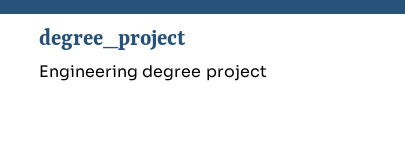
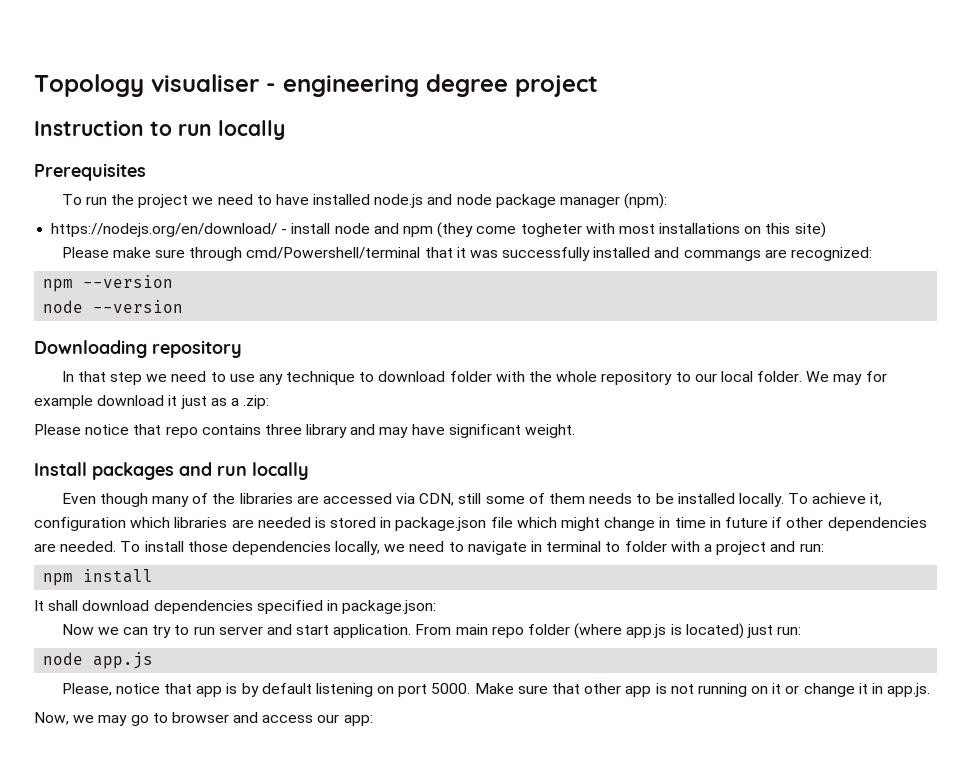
- degree_project
- Engineering degree project
+ Topology visualiser - engineering degree project
+ Instruction to run locally
+ Prerequisites
+ To run the project we need to have installed node.js and node package manager (npm):
+ https://nodejs.org/en/download/ - install node and npm (they come togheter with most installations on this site)
+ Please make sure through cmd/Powershell/terminal that it was successfully installed and commangs are recognized:
+ npm --version
+ node --version
+ Downloading repository
+ In that step we need to use any technique to download folder with the whole repository to our local folder. We may for example download it just as a .zip:
+ Please notice that repo contains three library and may have significant weight.
+ Install packages and run locally
+ Even though many of the libraries are accessed via CDN, still some of them needs to be installed locally. To achieve it, configuration which libraries are needed is stored in package.json file which might change in time in future if other dependencies are needed. To install those dependencies locally, we need to navigate in terminal to folder with a project and run:
+ npm install
+ It shall download dependencies specified in package.json:
+ Now we can try to run server and start application. From main repo folder (where app.js is located) just run:
+ node app.js
+ Please, notice that app is by default listening on port 5000. Make sure that other app is not running on it or change it in app.js.
+ Now, we may go to browser and access our app:

